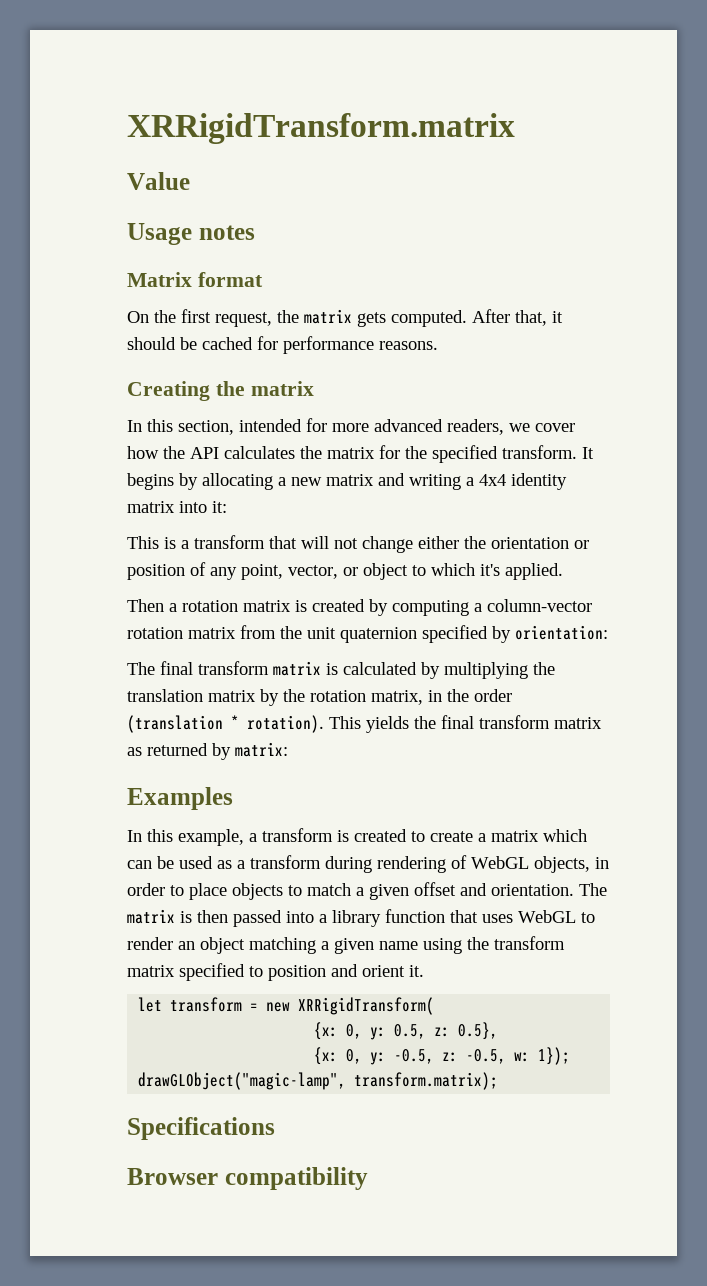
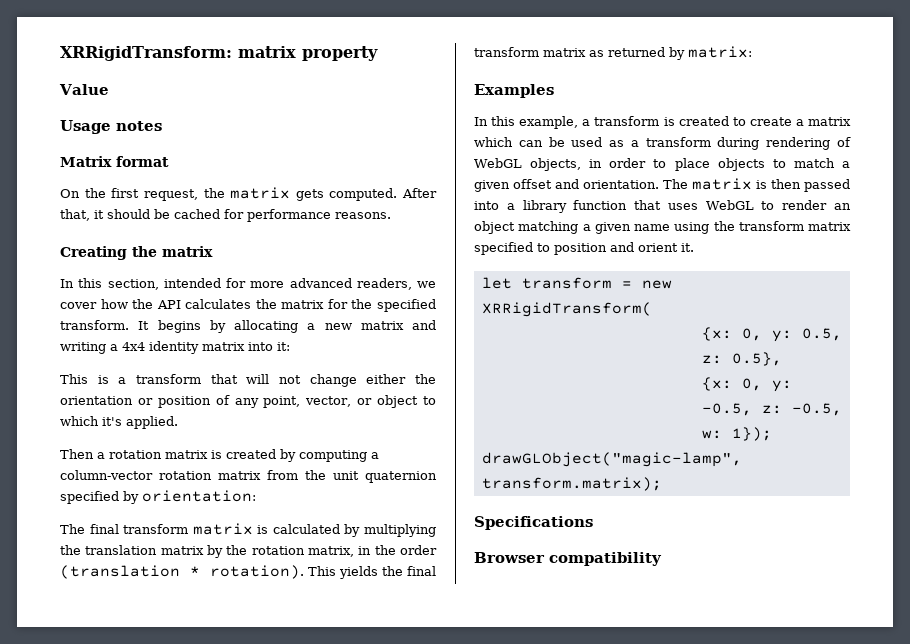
- XRRigidTransform.matrix
+ XRRigidTransform: matrix property

